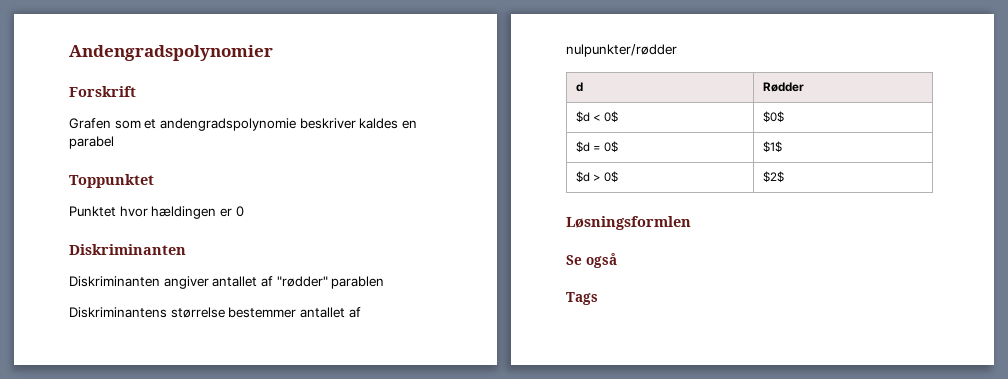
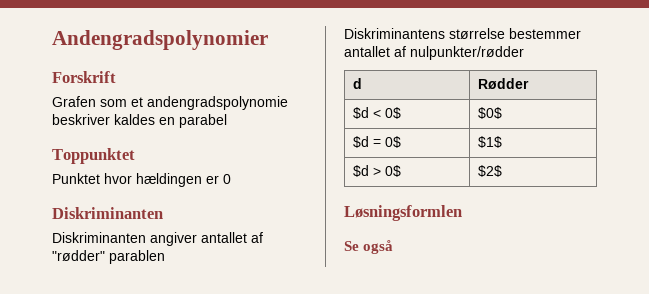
- Tags

